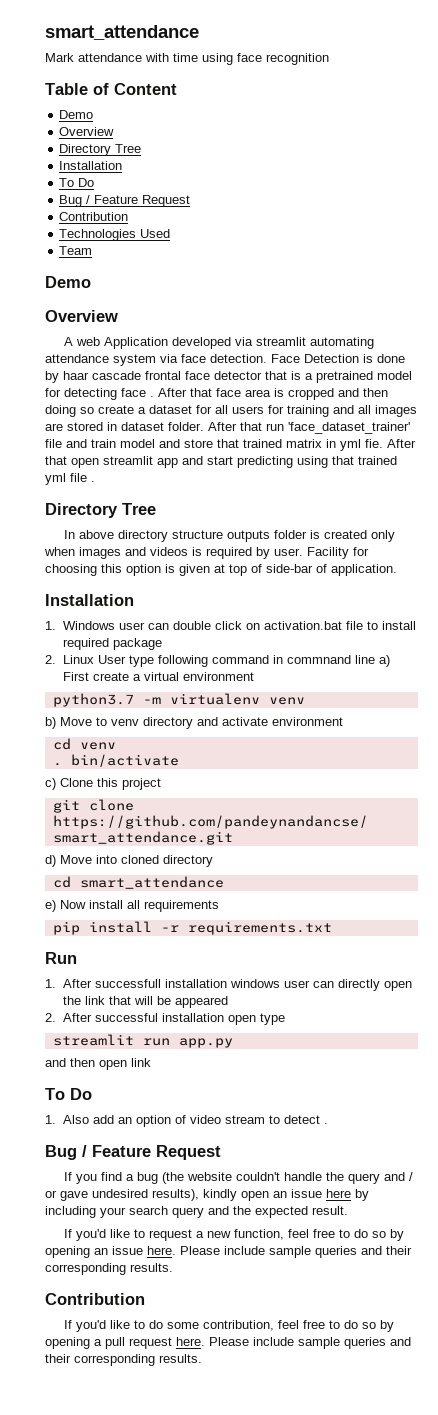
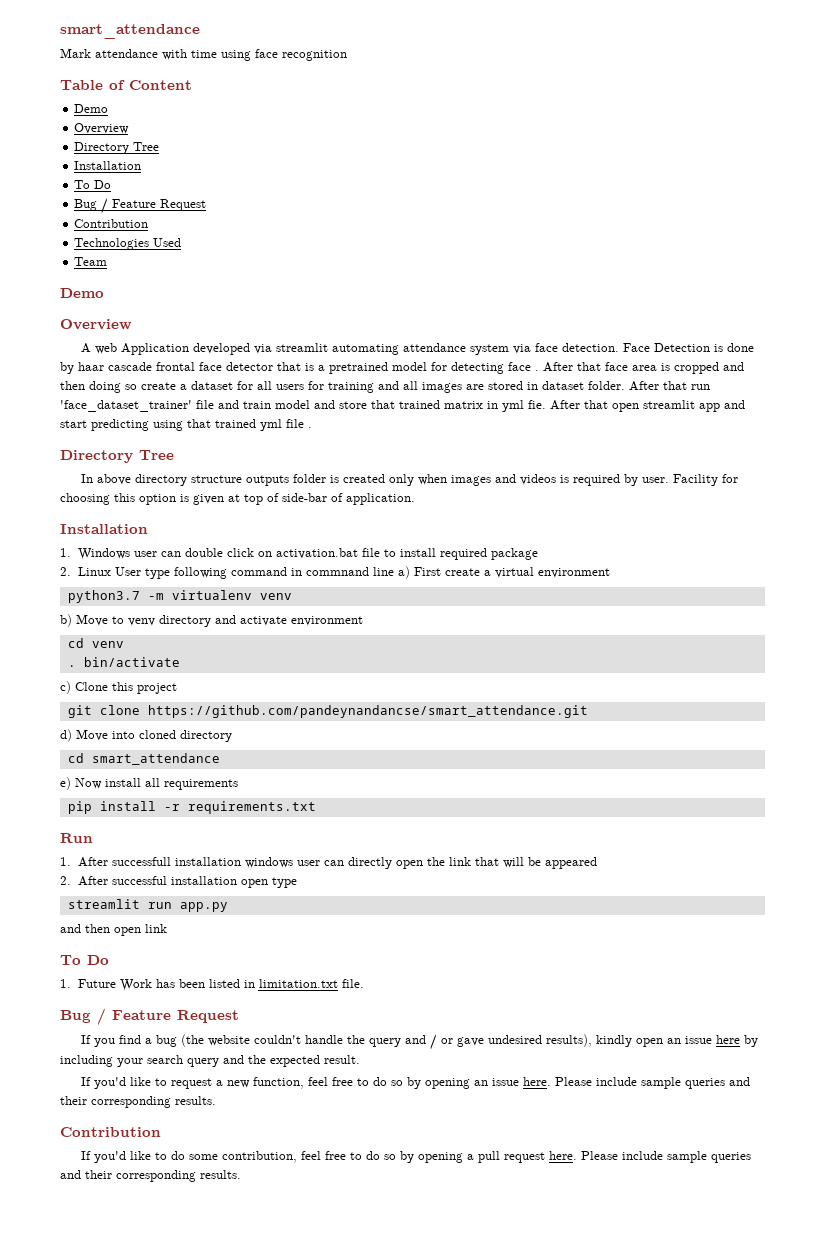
- 1. Also add an option of video stream to detect .
+ 1. Future Work has been listed in limitation.txt file.

